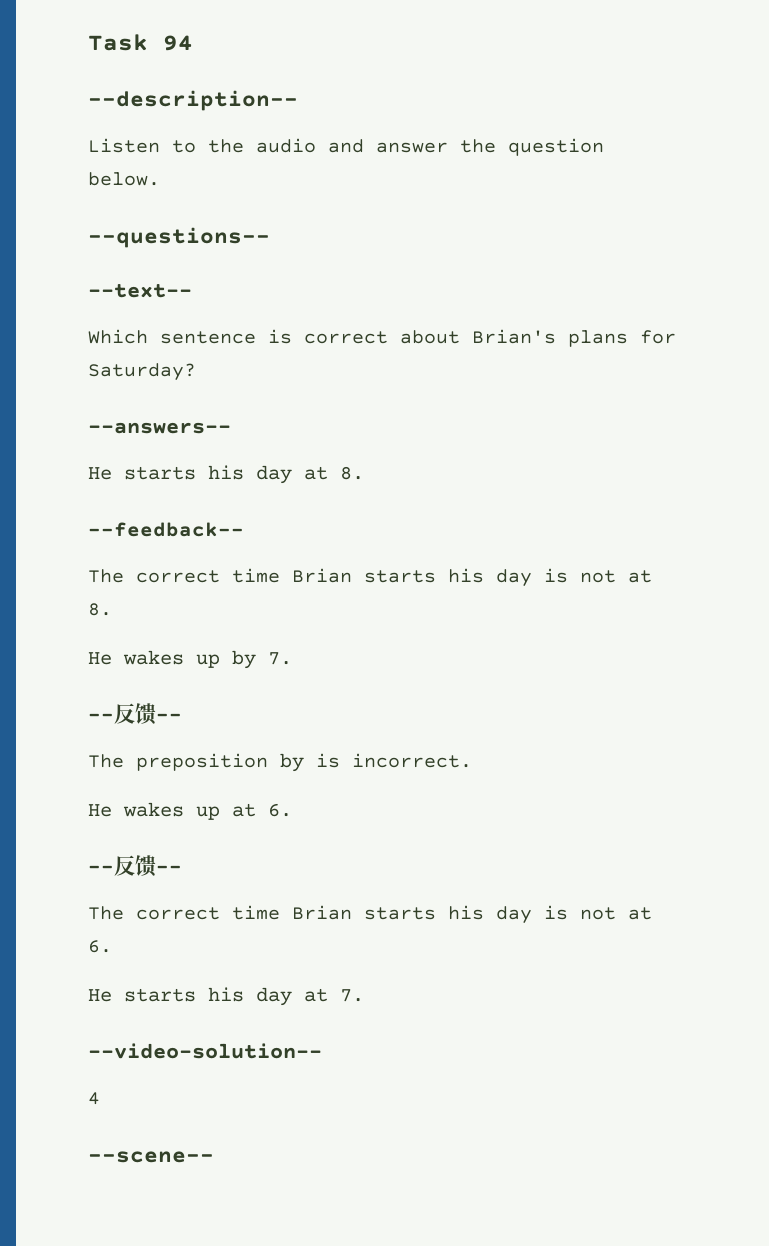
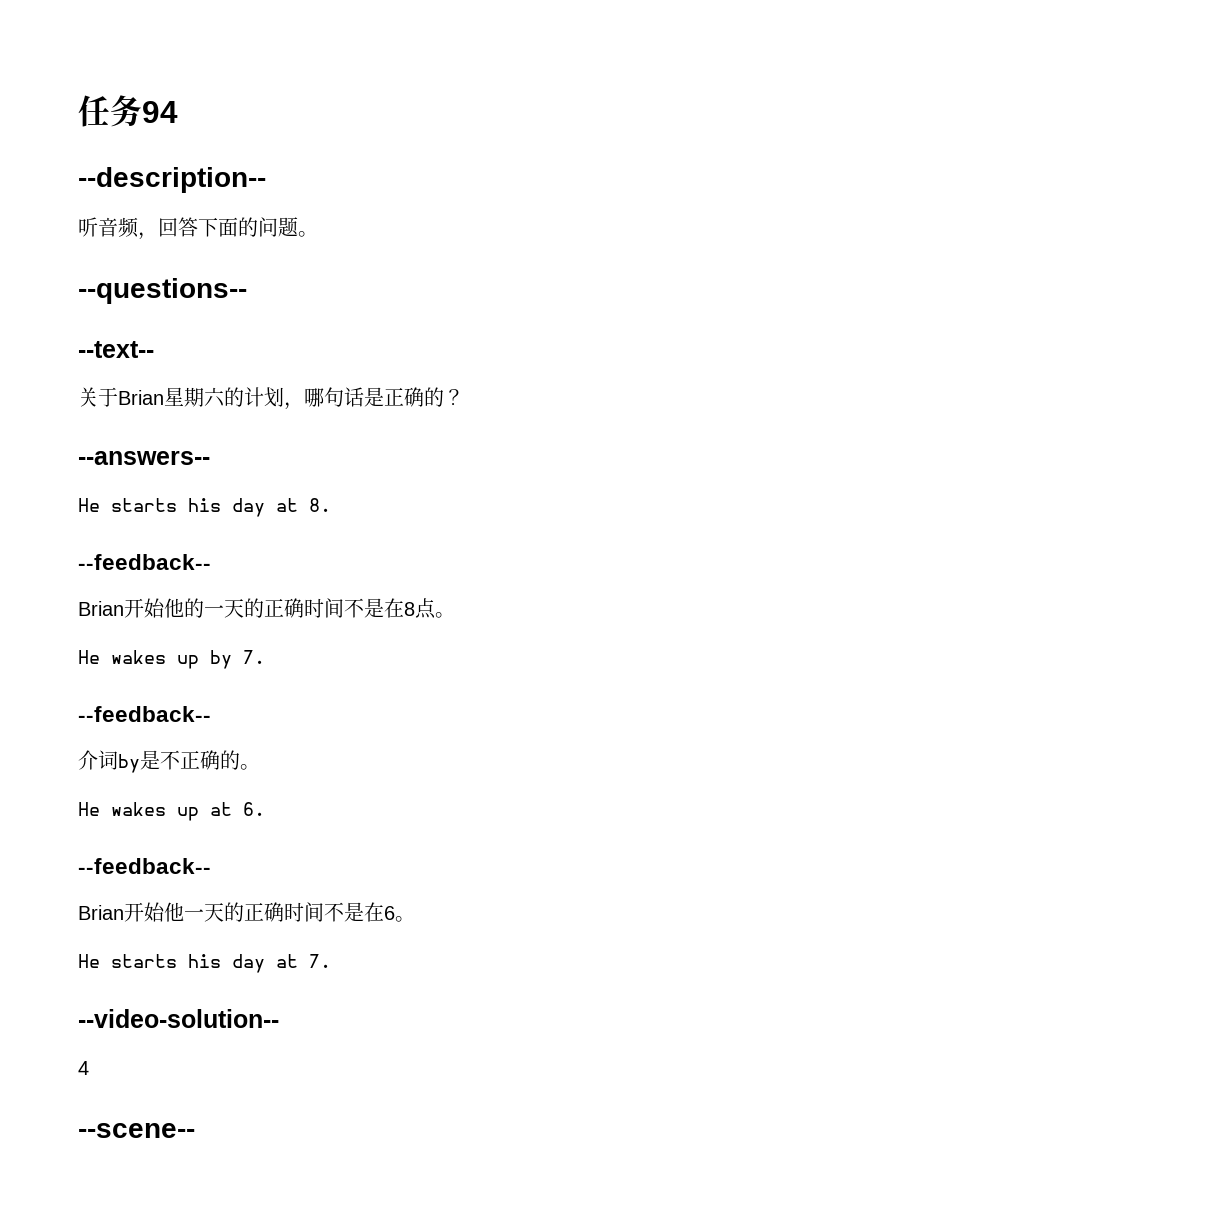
- Task 94
+ 任务94
- Listen to the audio and answer the question below.
+ 听音频，回答下面的问题。
  --questions--
  --text--
- Which sentence is correct about Brian's plans for Saturday?
+ 关于Brian星期六的计划，哪句话是正确的？
- The correct time Brian starts his day is not at 8.
+ Brian开始他的一天的正确时间不是在8点。
  He wakes up by 7.
- --反馈--
- The preposition by is incorrect.
+ --feedback--
+ 介词by是不正确的。
  He wakes up at 6.
- --反馈--
- The correct time Brian starts his day is not at 6.
+ --feedback--
+ Brian开始他一天的正确时间不是在6。

